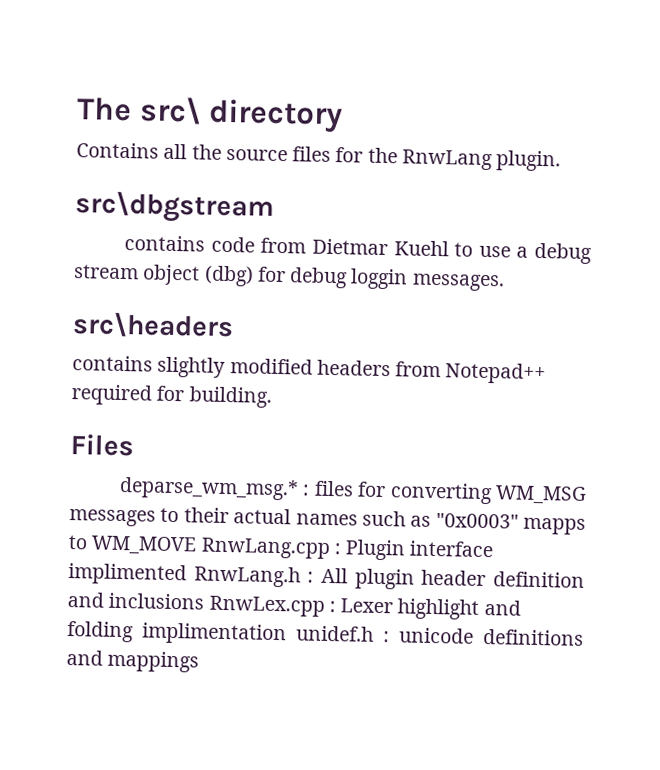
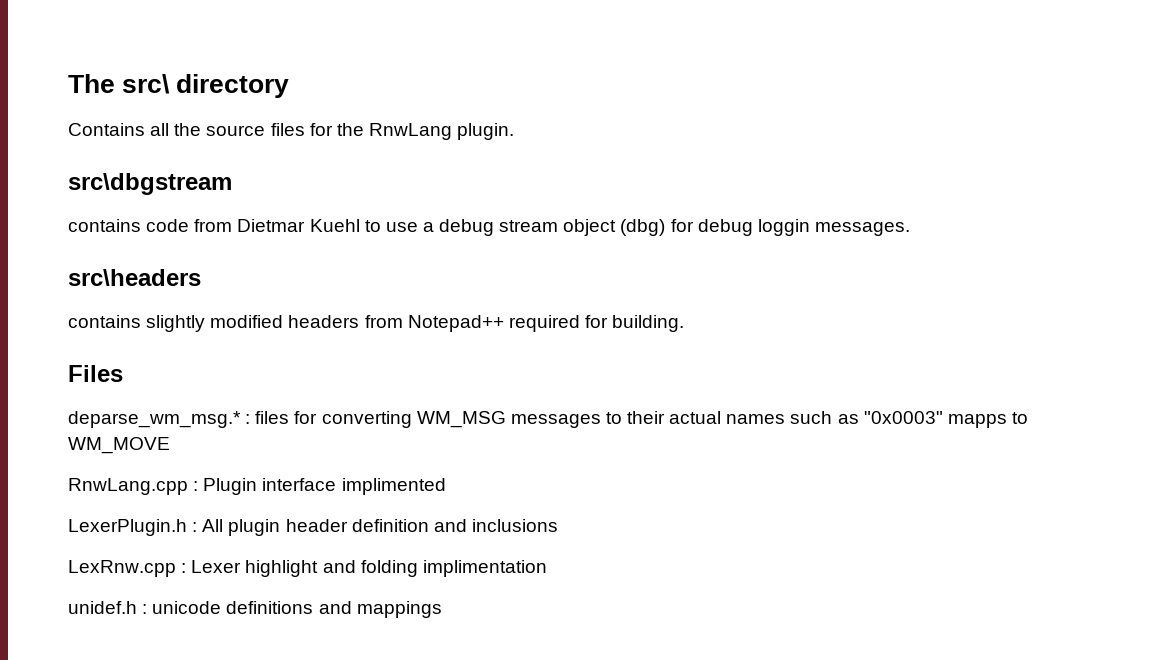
- deparse_wm_msg.* : files for converting WM_MSG messages to their actual names such as "0x0003" mapps to WM_MOVE RnwLang.cpp : Plugin interface implimented RnwLang.h : All plugin header definition and inclusions RnwLex.cpp : Lexer highlight and folding implimentation unidef.h : unicode definitions and mappings
+ deparse_wm_msg.* : files for converting WM_MSG messages to their actual names such as "0x0003" mapps to WM_MOVE
+ RnwLang.cpp : Plugin interface implimented
+ LexerPlugin.h : All plugin header definition and inclusions
+ LexRnw.cpp : Lexer highlight and folding implimentation
+ unidef.h : unicode definitions and mappings

